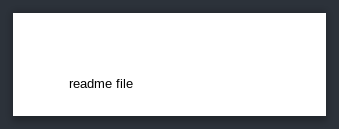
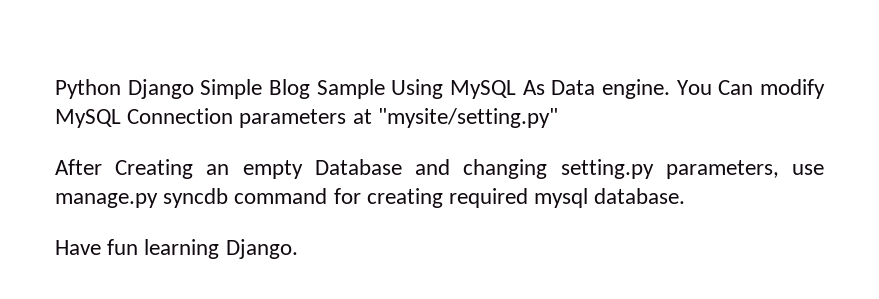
- readme file
+ Python Django Simple Blog Sample Using MySQL As Data engine. You Can modify MySQL Connection parameters at "mysite/setting.py"
+ After Creating an empty Database and changing setting.py parameters, use manage.py syncdb command for creating required mysql database.
+ Have fun learning Django.

